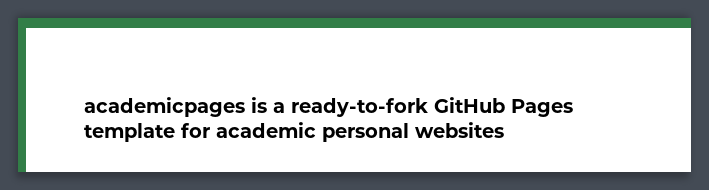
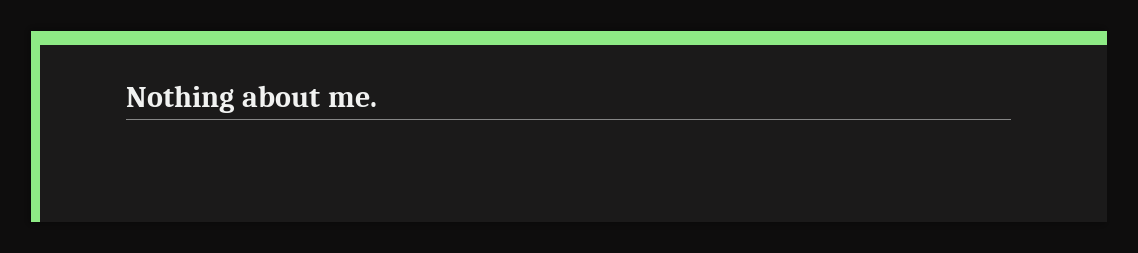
- academicpages is a ready-to-fork GitHub Pages template for academic personal websites
+ Nothing about me.

